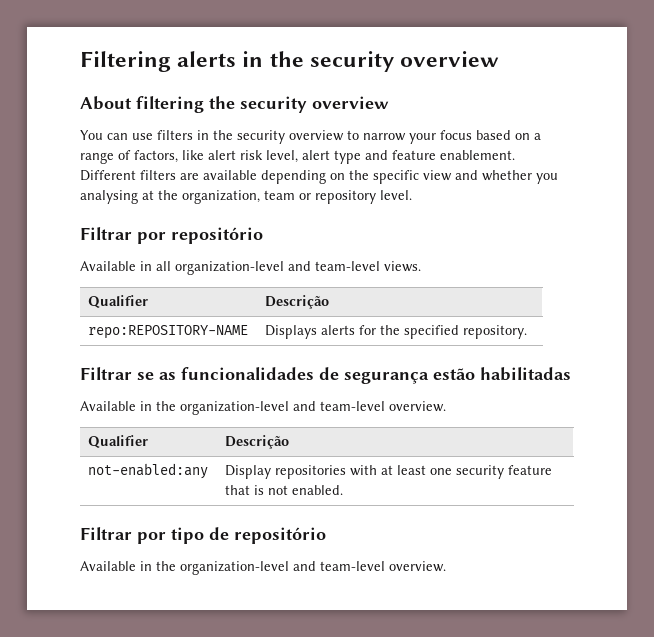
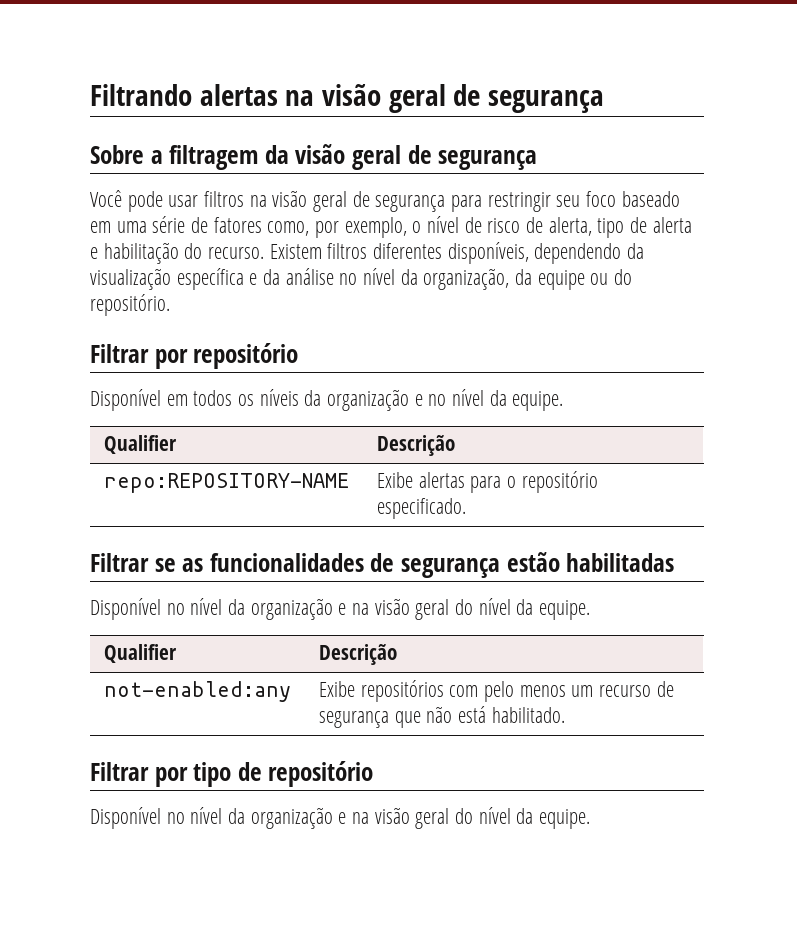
- Filtering alerts in the security overview
- About filtering the security overview
- You can use filters in the security overview to narrow your focus based on a range of factors, like alert risk level, alert type and feature enablement. Different filters are available depending on the specific view and whether you analysing at the organization, team or repository level.
+ Filtrando alertas na visão geral de segurança
+ Sobre a filtragem da visão geral de segurança
+ Você pode usar filtros na visão geral de segurança para restringir seu foco baseado em uma série de fatores como, por exemplo, o nível de risco de alerta, tipo de alerta e habilitação do recurso. Existem filtros diferentes disponíveis, dependendo da visualização específica e da análise no nível da organização, da equipe ou do repositório.
  Filtrar por repositório
- Available in all organization-level and team-level views.
+ Disponível em todos os níveis da organização e no nível da equipe.
  Qualifier | Descrição
- repo:REPOSITORY-NAME | Displays alerts for the specified repository.
+ repo:REPOSITORY-NAME | Exibe alertas para o repositório especificado.
  Filtrar se as funcionalidades de segurança estão habilitadas
- Available in the organization-level and team-level overview.
+ Disponível no nível da organização e na visão geral do nível da equipe.
  Qualifier | Descrição
- not-enabled:any | Display repositories with at least one security feature that is not enabled.
+ not-enabled:any | Exibe repositórios com pelo menos um recurso de segurança que não está habilitado.
  Filtrar por tipo de repositório
- Available in the organization-level and team-level overview.
+ Disponível no nível da organização e na visão geral do nível da equipe.

